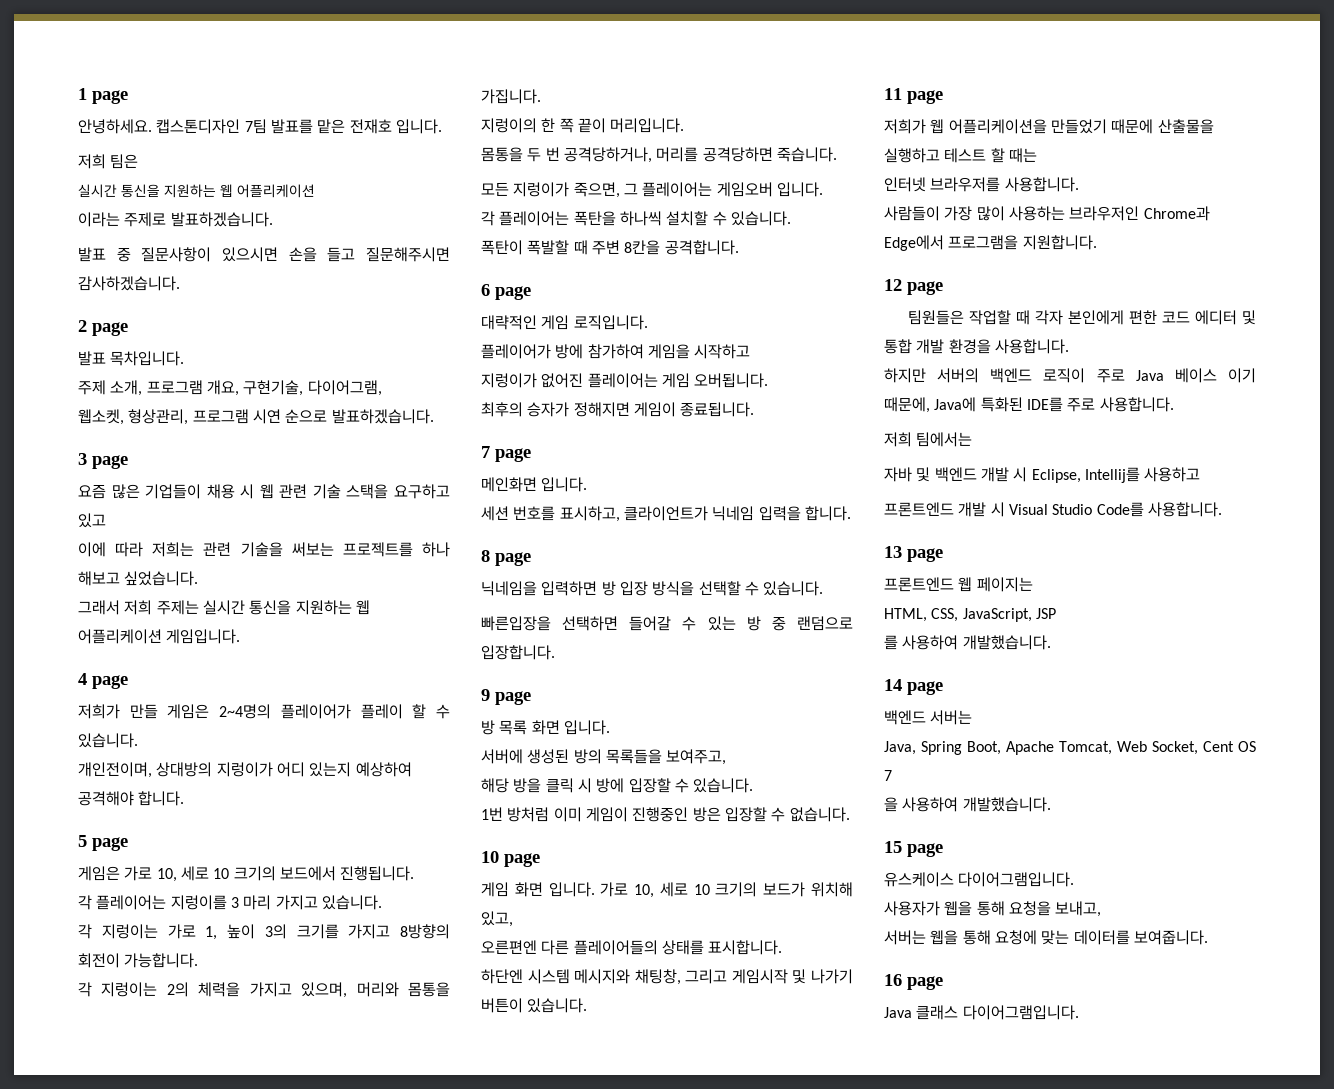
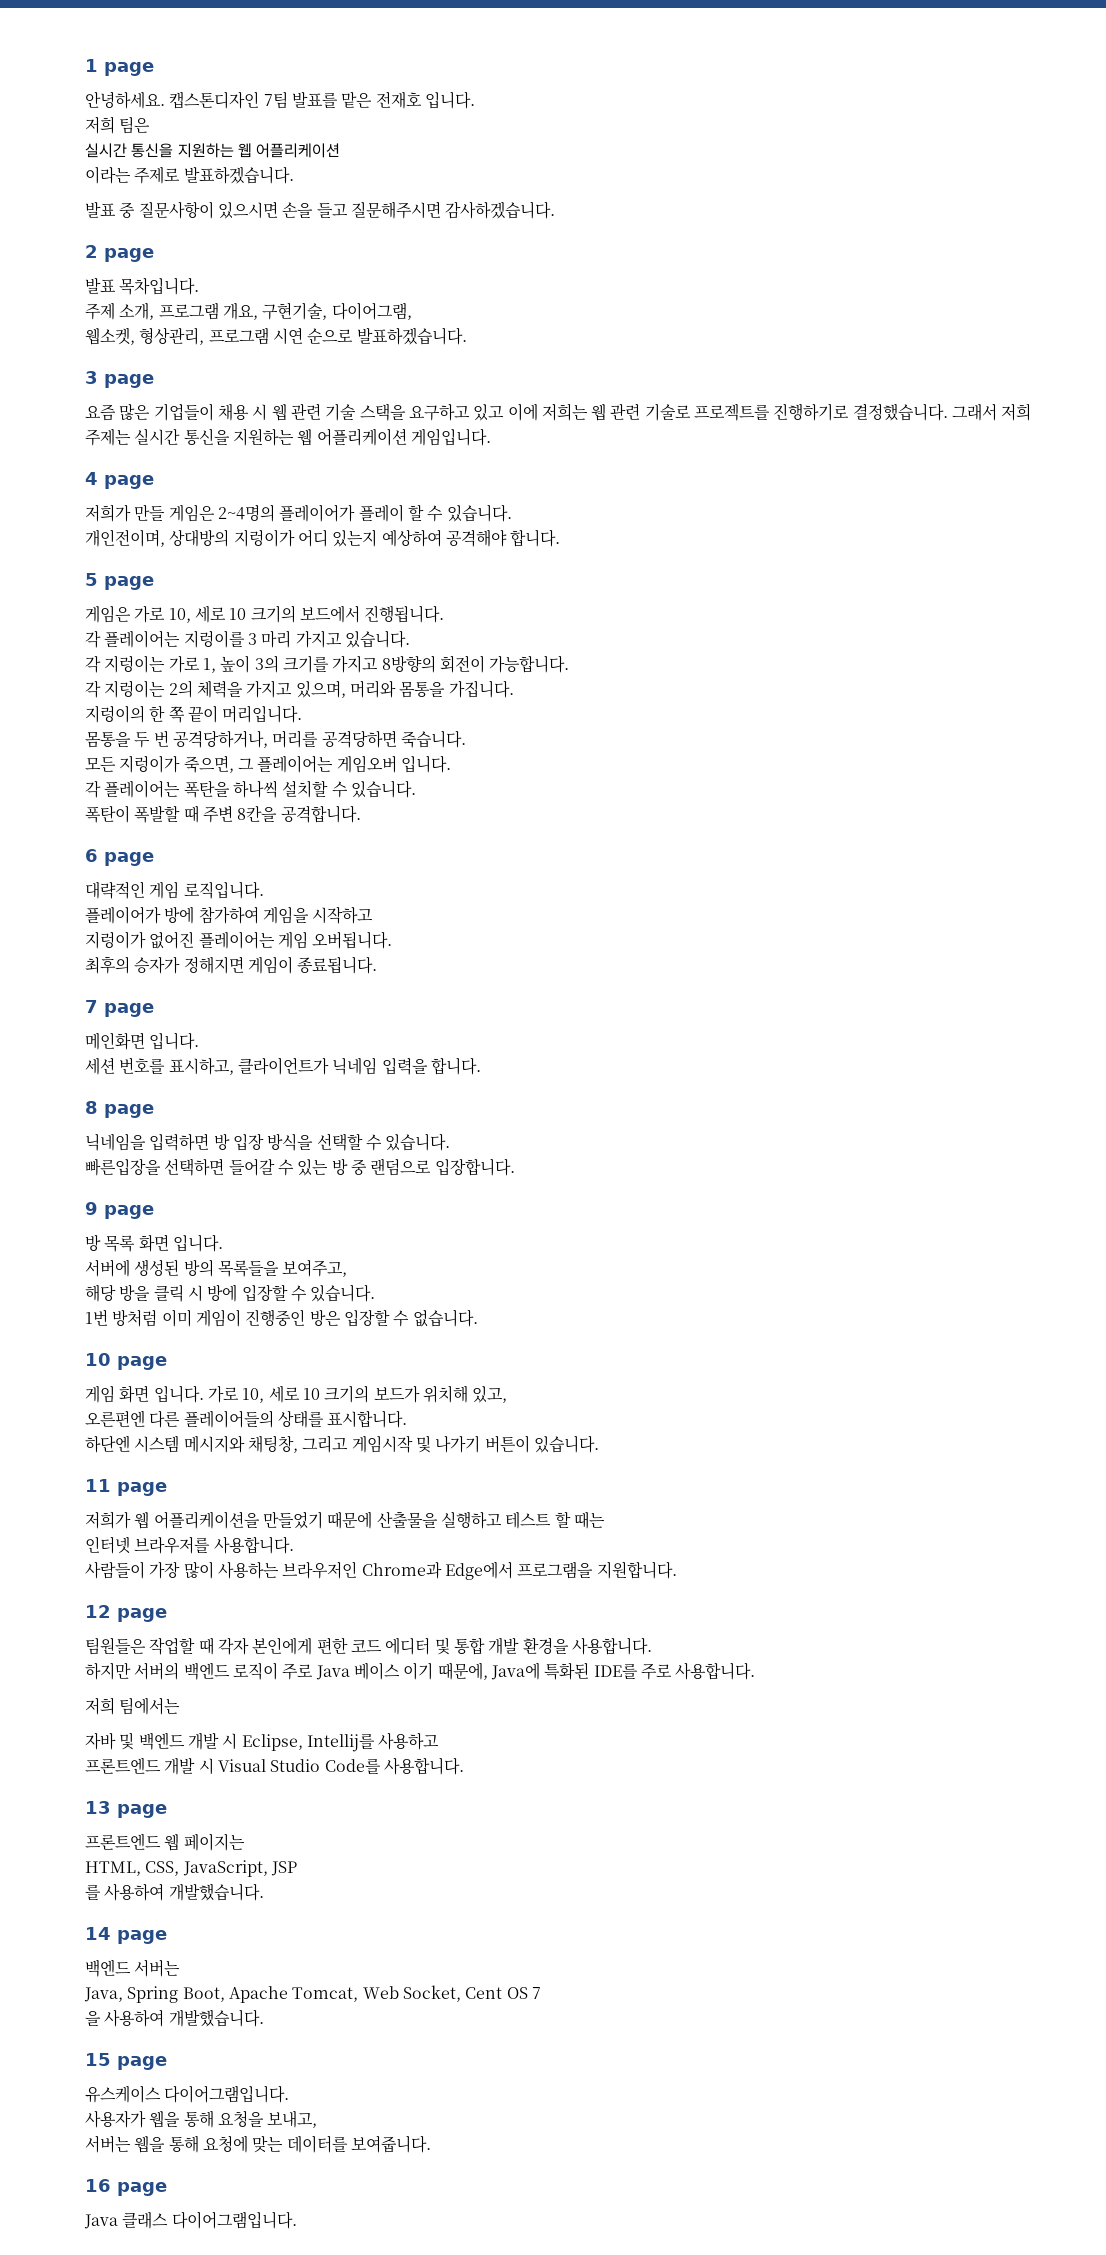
- 요즘 많은 기업들이 채용 시 웹 관련 기술 스택을 요구하고 있고
- 이에 따라 저희는 관련 기술을 써보는 프로젝트를 하나 해보고 싶었습니다.
- 그래서 저희 주제는 실시간 통신을 지원하는 웹 어플리케이션 게임입니다.
+ 요즘 많은 기업들이 채용 시 웹 관련 기술 스택을 요구하고 있고 이에 저희는 웹 관련 기술로 프로젝트를 진행하기로 결정했습니다. 그래서 저희 주제는 실시간 통신을 지원하는 웹 어플리케이션 게임입니다.

